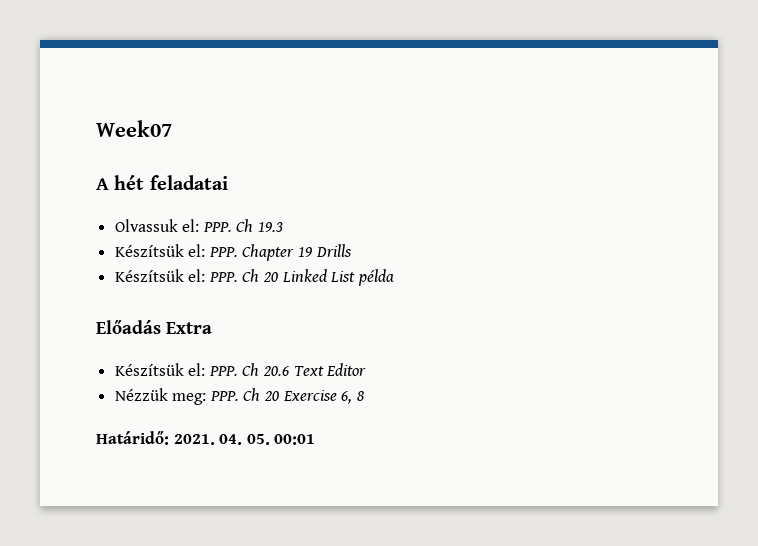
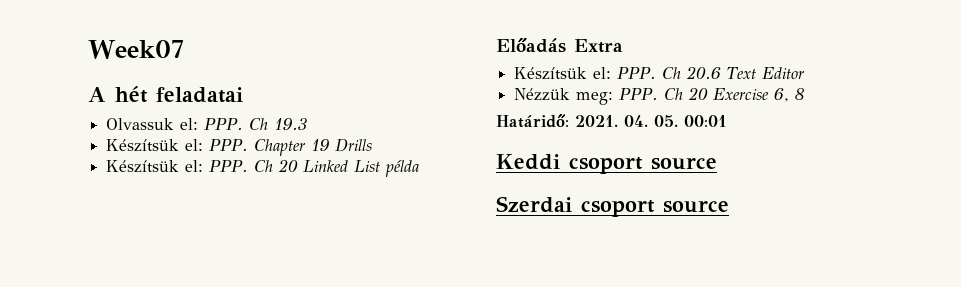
+ Keddi csoport source
+ Szerdai csoport source

